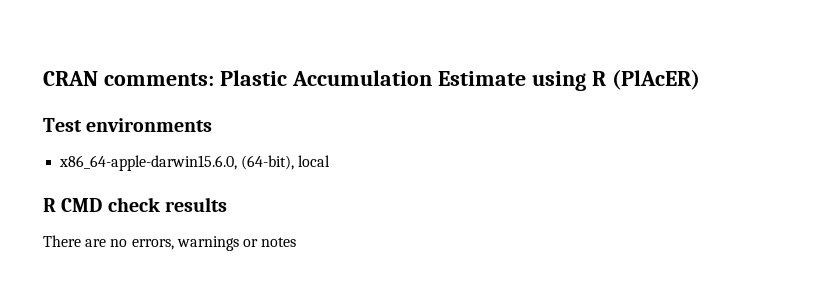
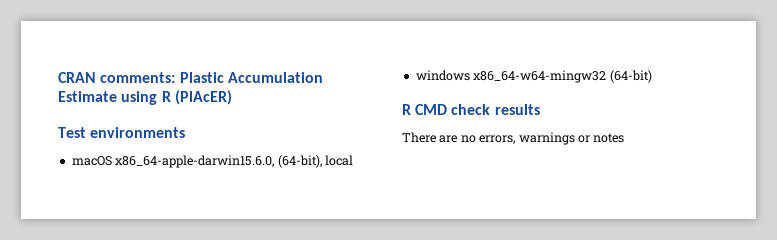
- x86_64-apple-darwin15.6.0, (64-bit), local
+ macOS x86_64-apple-darwin15.6.0, (64-bit), local
+ windows x86_64-w64-mingw32 (64-bit)

